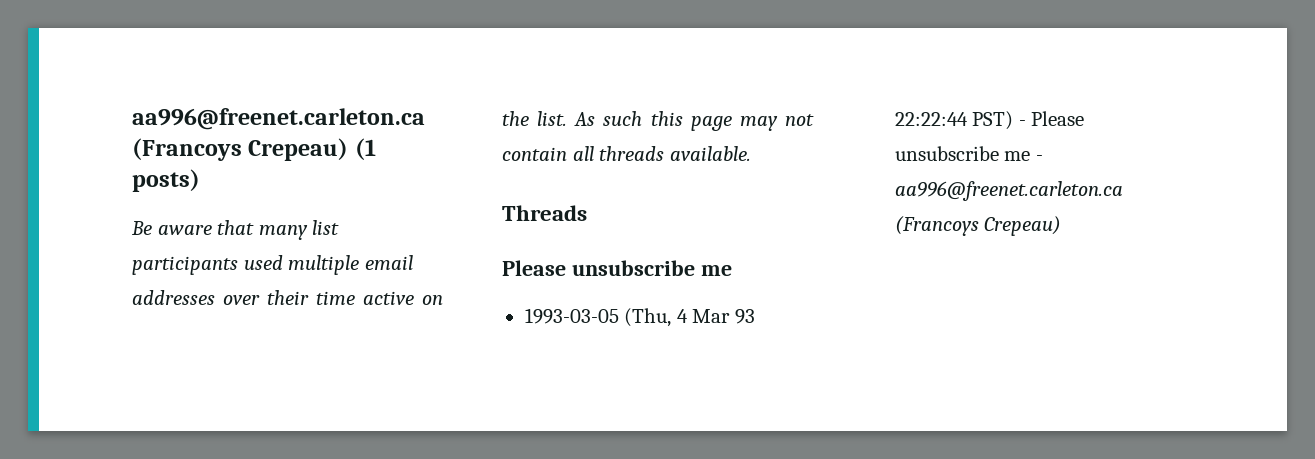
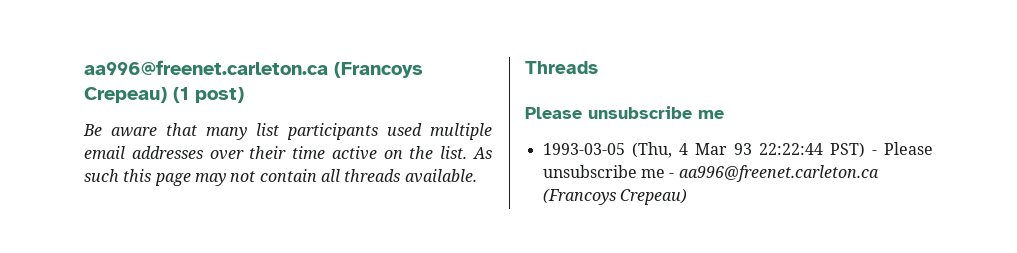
- aa996@freenet.carleton.ca (Francoys Crepeau) (1 posts)
+ aa996@freenet.carleton.ca (Francoys Crepeau) (1 post)

